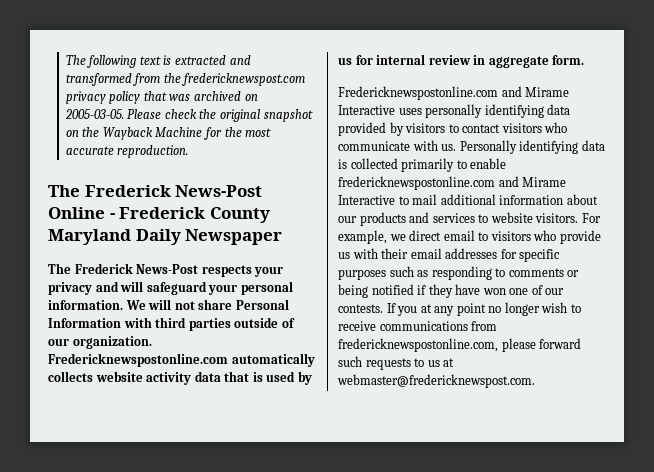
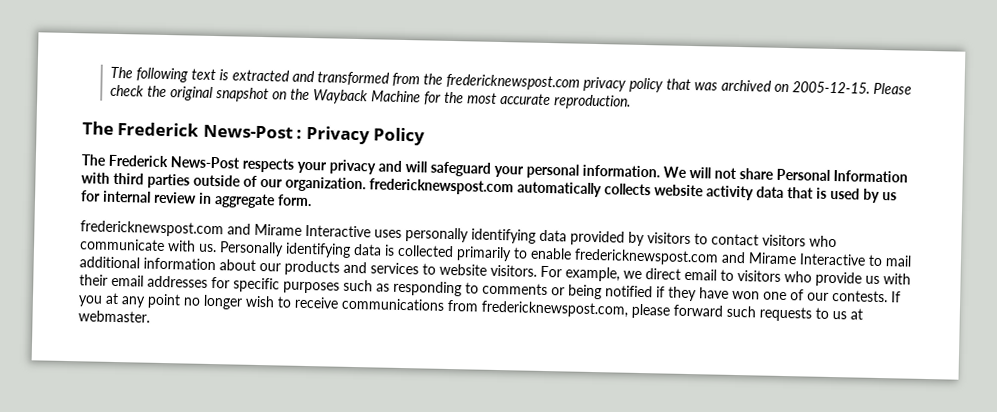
- The following text is extracted and transformed from the fredericknewspost.com privacy policy that was archived on 2005-03-05.
+ The following text is extracted and transformed from the fredericknewspost.com privacy policy that was archived on 2005-12-15.
- The Frederick News-Post Online - Frederick County Maryland Daily Newspaper
+ The Frederick News-Post : Privacy Policy
- We will not share Personal Information with third parties outside of our organization. Fredericknewspostonline.com automatically collects website activity data that is used by us for internal review in aggregate form.
+ We will not share Personal Information with third parties outside of our organization. fredericknewspost.com automatically collects website activity data that is used by us for internal review in aggregate form.
- Fredericknewspostonline.com and Mirame Interactive uses personally identifying data provided by visitors to contact visitors who communicate with us.
+ fredericknewspost.com and Mirame Interactive uses personally identifying data provided by visitors to contact visitors who communicate with us.
- Personally identifying data is collected primarily to enable fredericknewspostonline.com and Mirame Interactive to mail additional information about our products and services to website visitors.
+ Personally identifying data is collected primarily to enable fredericknewspost.com and Mirame Interactive to mail additional information about our products and services to website visitors.
- If you at any point no longer wish to receive communications from fredericknewspostonline.com, please forward such requests to us at webmaster@fredericknewspost.com.
+ If you at any point no longer wish to receive communications from fredericknewspost.com, please forward such requests to us at webmaster.

